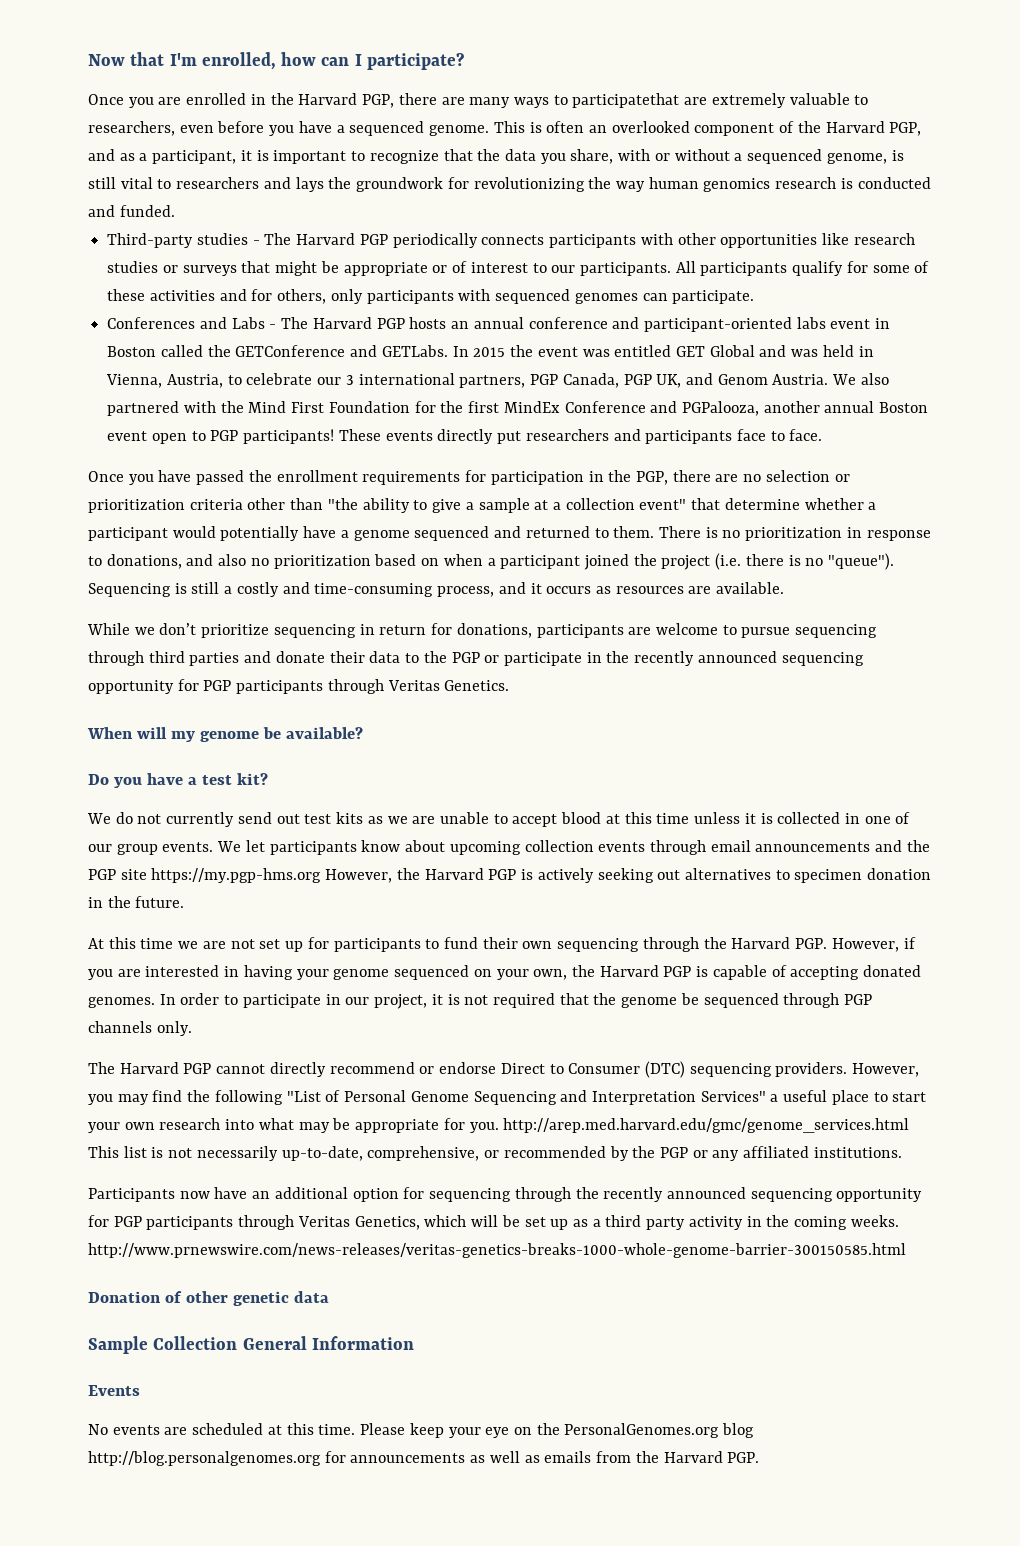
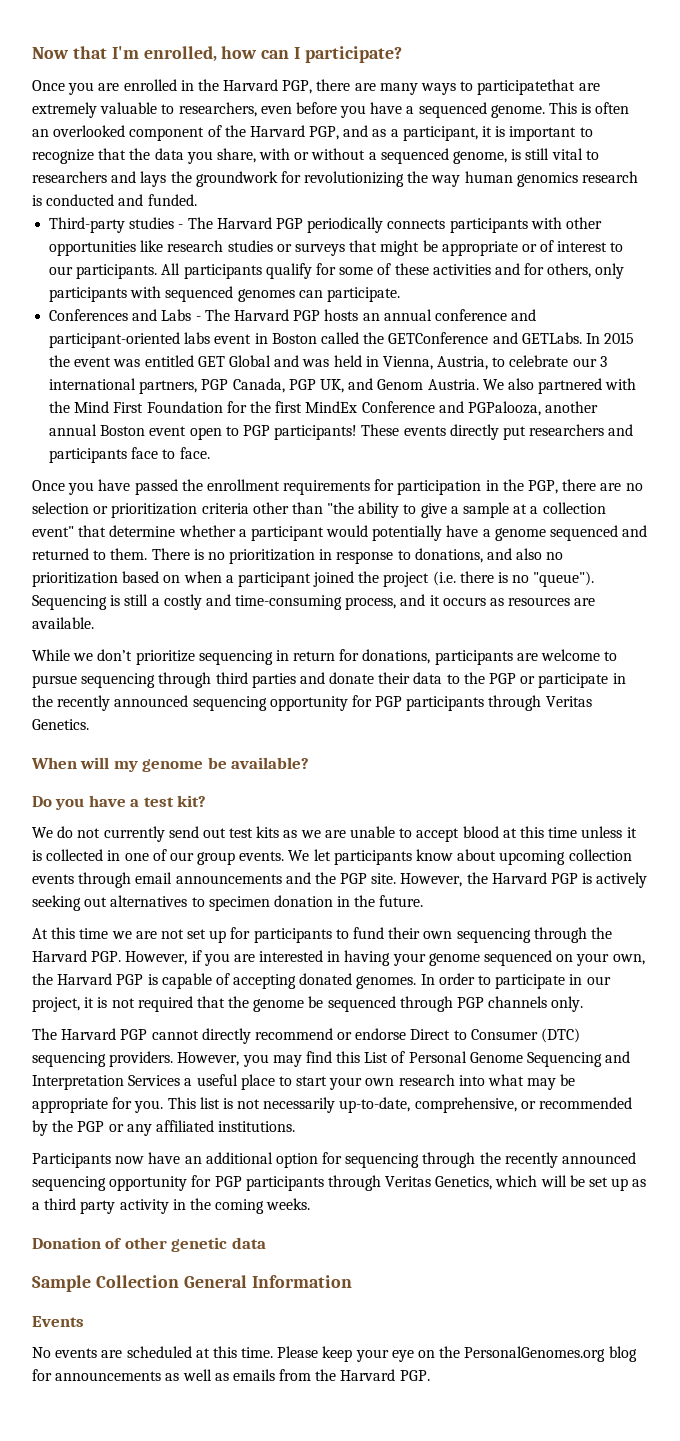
- We let participants know about upcoming collection events through email announcements and the PGP site https://my.pgp-hms.org However, the Harvard PGP is actively seeking out alternatives to specimen donation in the future.
+ We let participants know about upcoming collection events through email announcements and the PGP site. However, the Harvard PGP is actively seeking out alternatives to specimen donation in the future.
- However, you may find the following "List of Personal Genome Sequencing and Interpretation Services" a useful place to start your own research into what may be appropriate for you. http://arep.med.harvard.edu/gmc/genome_services.html This list is not necessarily up-to-date, comprehensive, or recommended by the PGP or any affiliated institutions.
+ However, you may find this List of Personal Genome Sequencing and Interpretation Services a useful place to start your own research into what may be appropriate for you. This list is not necessarily up-to-date, comprehensive, or recommended by the PGP or any affiliated institutions.
- Participants now have an additional option for sequencing through the recently announced sequencing opportunity for PGP participants through Veritas Genetics, which will be set up as a third party activity in the coming weeks. http://www.prnewswire.com/news-releases/veritas-genetics-breaks-1000-whole-genome-barrier-300150585.html
+ Participants now have an additional option for sequencing through the recently announced sequencing opportunity for PGP participants through Veritas Genetics, which will be set up as a third party activity in the coming weeks.
- Please keep your eye on the PersonalGenomes.org blog http://blog.personalgenomes.org for announcements as well as emails from the Harvard PGP.
+ Please keep your eye on the PersonalGenomes.org blog for announcements as well as emails from the Harvard PGP.

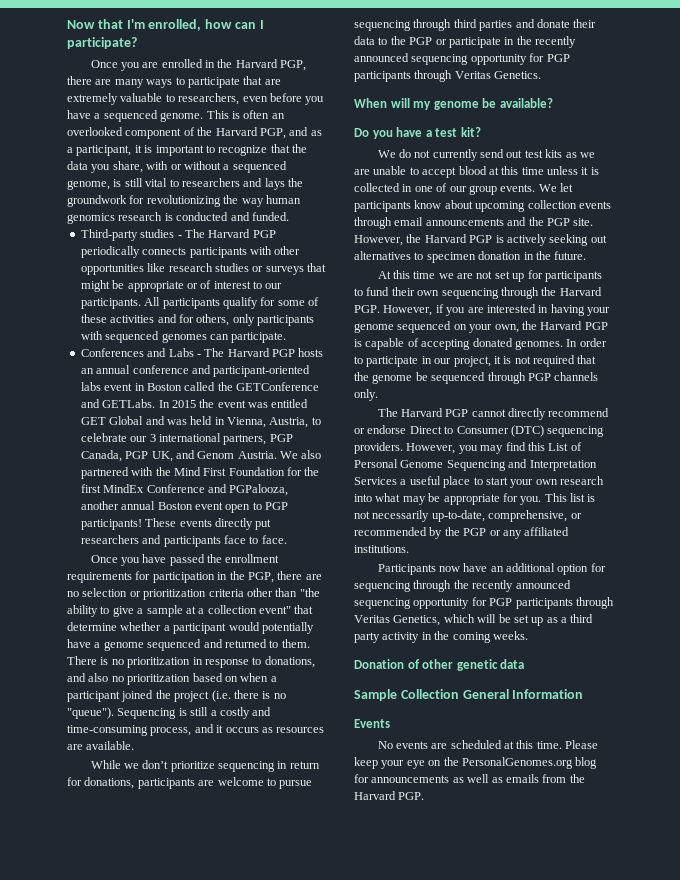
- Once you are enrolled in the Harvard PGP, there are many ways to participatethat are extremely valuable to researchers, even before you have a sequenced genome.
+ Once you are enrolled in the Harvard PGP, there are many ways to participate that are extremely valuable to researchers, even before you have a sequenced genome.

